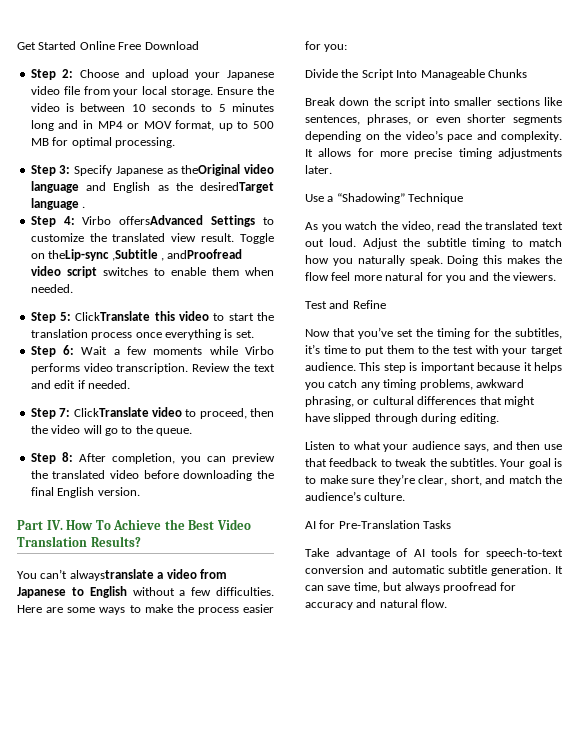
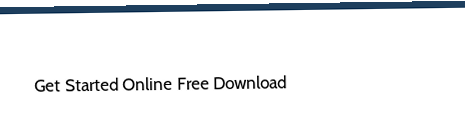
- Step 2: Choose and upload your Japanese video file from your local storage. Ensure the video is between 10 seconds to 5 minutes long and in MP4 or MOV format, up to 500 MB for optimal processing.
- Step 3: Specify Japanese as theOriginal video language and English as the desiredTarget language .
- Step 4: Virbo offersAdvanced Settings to customize the translated view result. Toggle on theLip-sync ,Subtitle , andProofread video script switches to enable them when needed.
- Step 5: ClickTranslate this video to start the translation process once everything is set.
- Step 6: Wait a few moments while Virbo performs video transcription. Review the text and edit if needed.
- Step 7: ClickTranslate video to proceed, then the video will go to the queue.
- Step 8: After completion, you can preview the translated video before downloading the final English version.
- Part IV. How To Achieve the Best Video Translation Results?
- You can’t alwaystranslate a video from Japanese to English without a few difficulties. Here are some ways to make the process easier for you:
- Divide the Script Into Manageable Chunks
- Break down the script into smaller sections like sentences, phrases, or even shorter segments depending on the video’s pace and complexity. It allows for more precise timing adjustments later.
- Use a “Shadowing” Technique
- As you watch the video, read the translated text out loud. Adjust the subtitle timing to match how you naturally speak. Doing this makes the flow feel more natural for you and the viewers.
- Test and Refine
- Now that you’ve set the timing for the subtitles, it’s time to put them to the test with your target audience. This step is important because it helps you catch any timing problems, awkward phrasing, or cultural differences that might have slipped through during editing.
- Listen to what your audience says, and then use that feedback to tweak the subtitles. Your goal is to make sure they’re clear, short, and match the audience’s culture.
- AI for Pre-Translation Tasks
- Take advantage of AI tools for speech-to-text conversion and automatic subtitle generation. It can save time, but always proofread for accuracy and natural flow.

